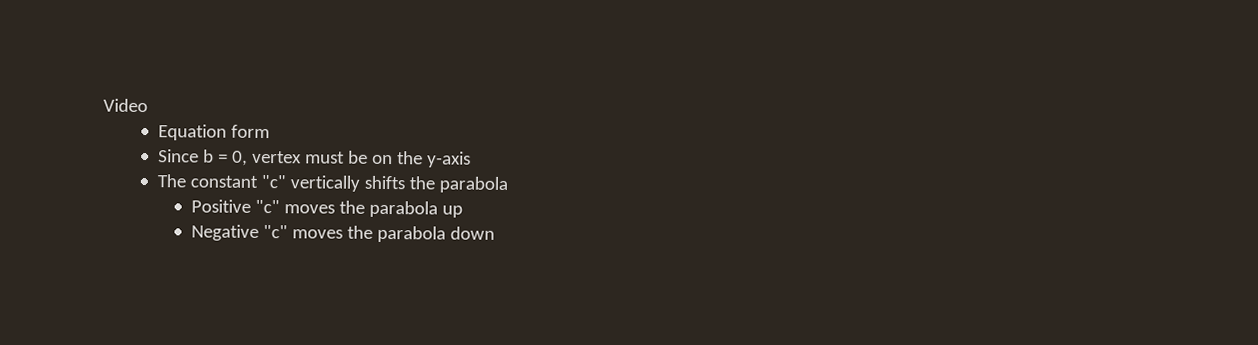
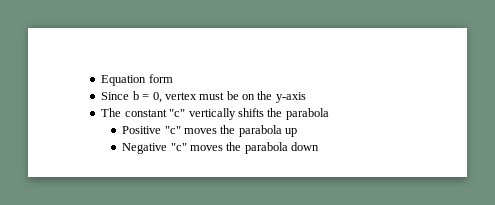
- Video

